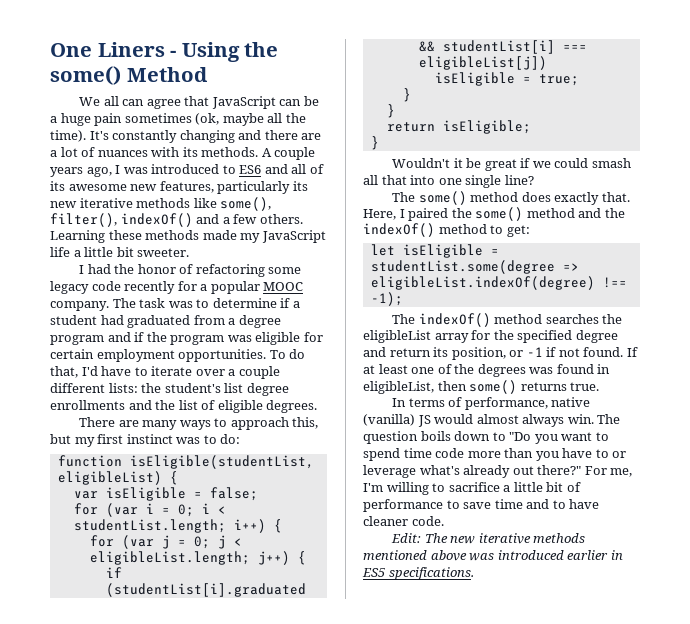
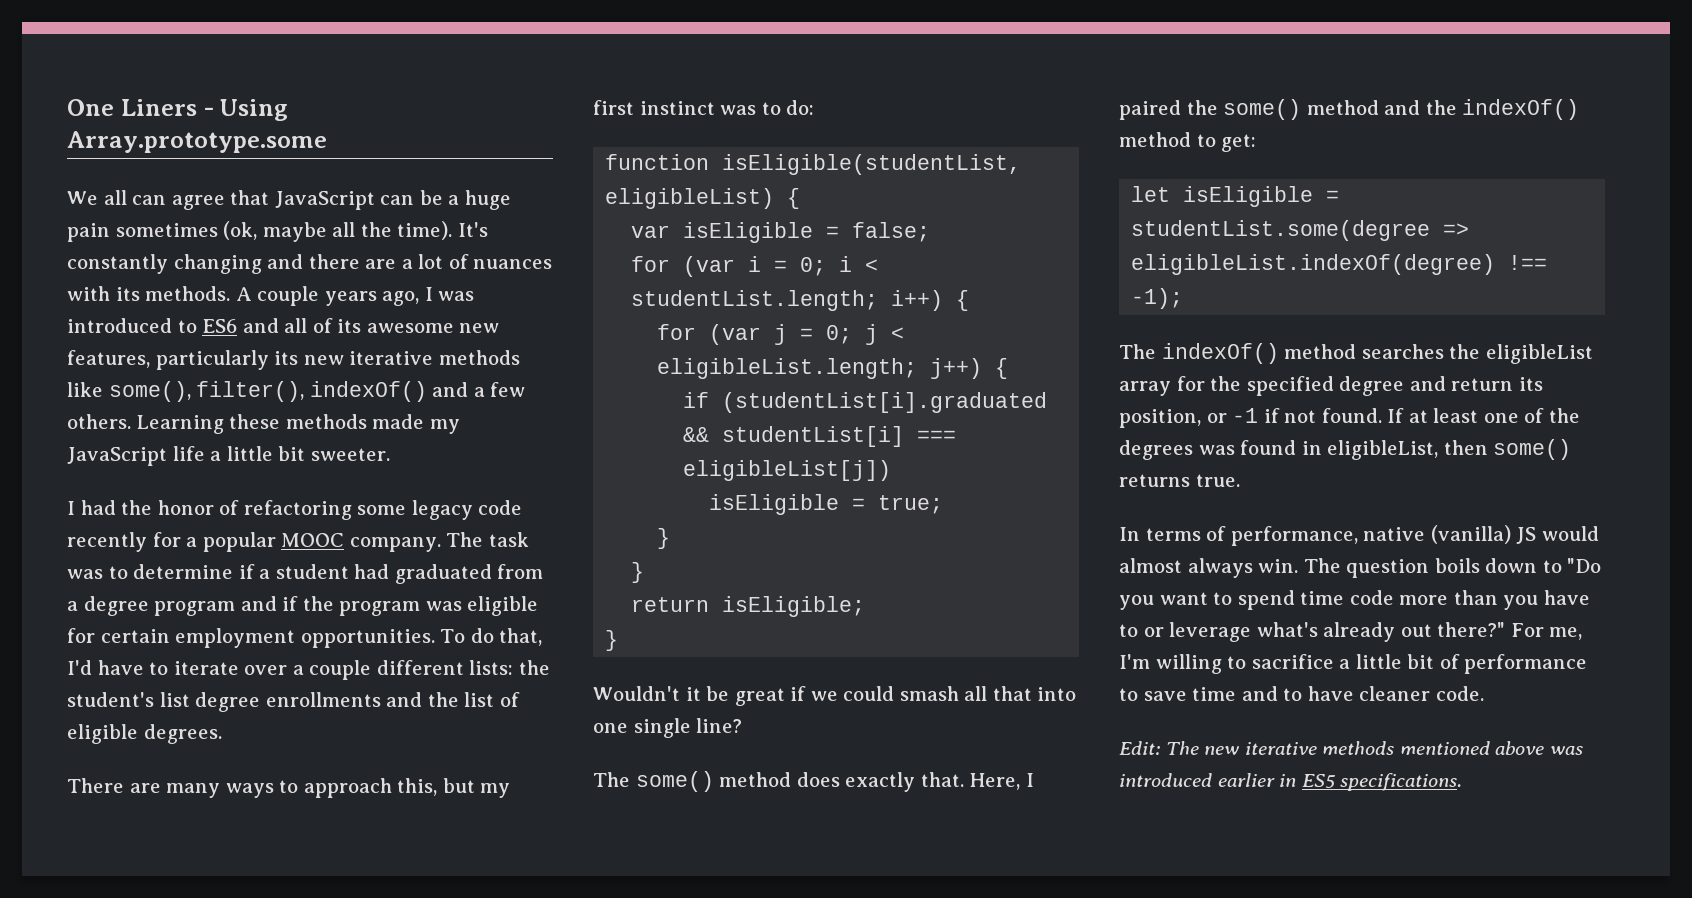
- One Liners - Using the some() Method
+ One Liners - Using Array.prototype.some

